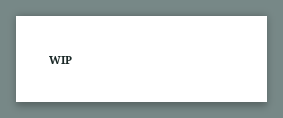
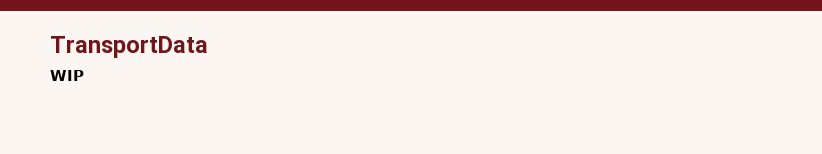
+ TransportData

